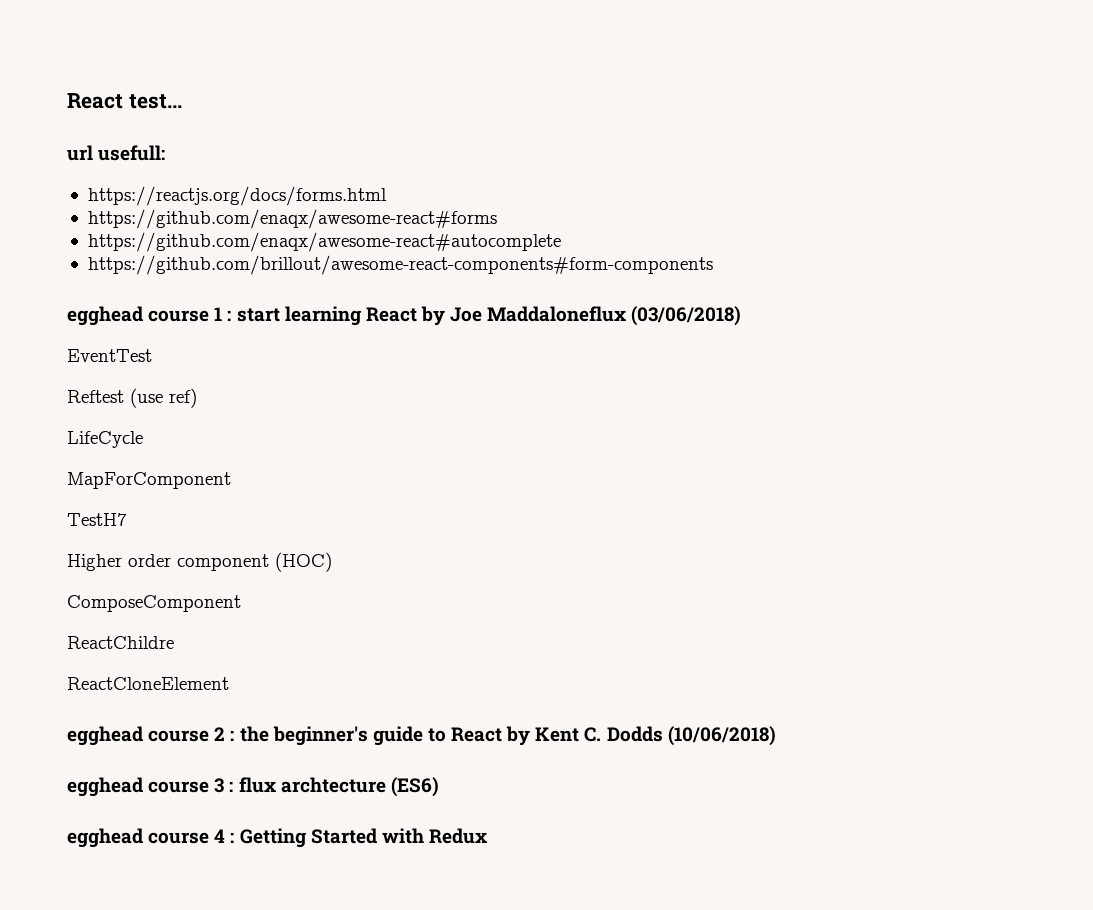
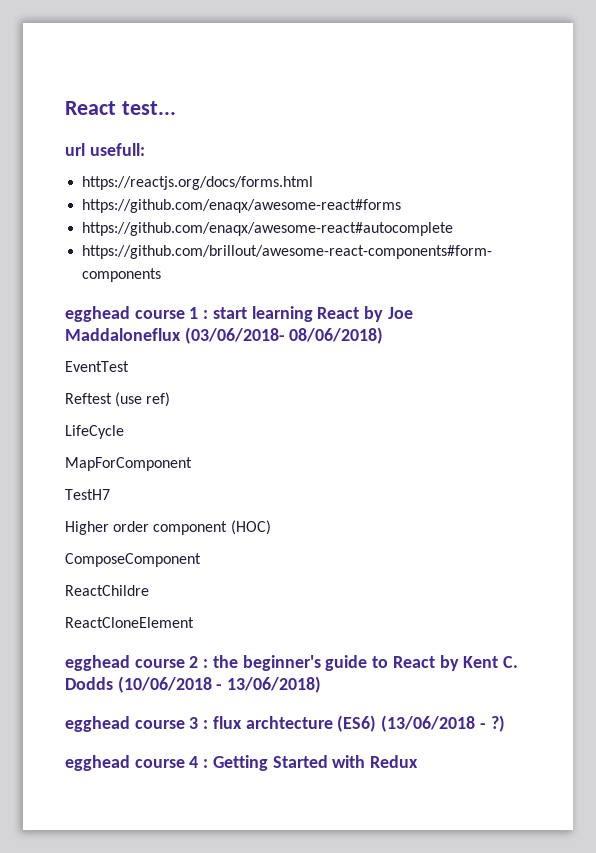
- egghead course 1 : start learning React by Joe Maddaloneflux (03/06/2018)
+ egghead course 1 : start learning React by Joe Maddaloneflux (03/06/2018- 08/06/2018)
- egghead course 2 : the beginner's guide to React by Kent C. Dodds (10/06/2018)
+ egghead course 2 : the beginner's guide to React by Kent C. Dodds (10/06/2018 - 13/06/2018)
- egghead course 3 : flux archtecture (ES6)
+ egghead course 3 : flux archtecture (ES6) (13/06/2018 - ?)

